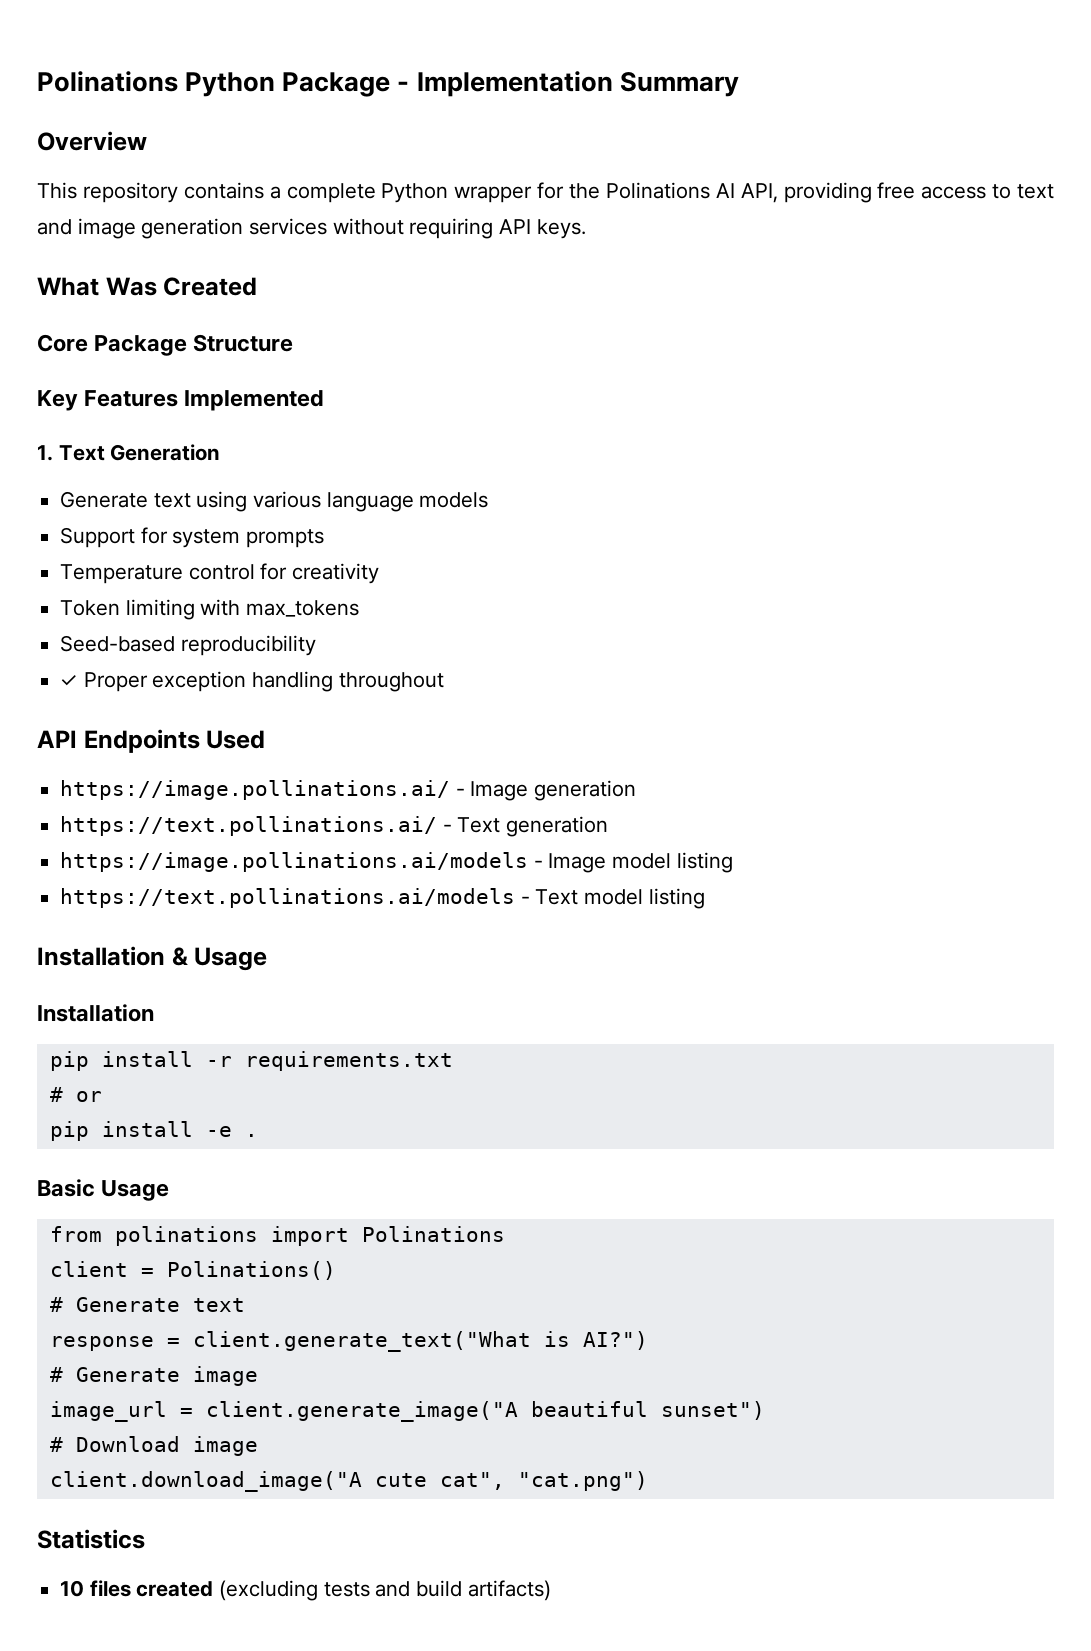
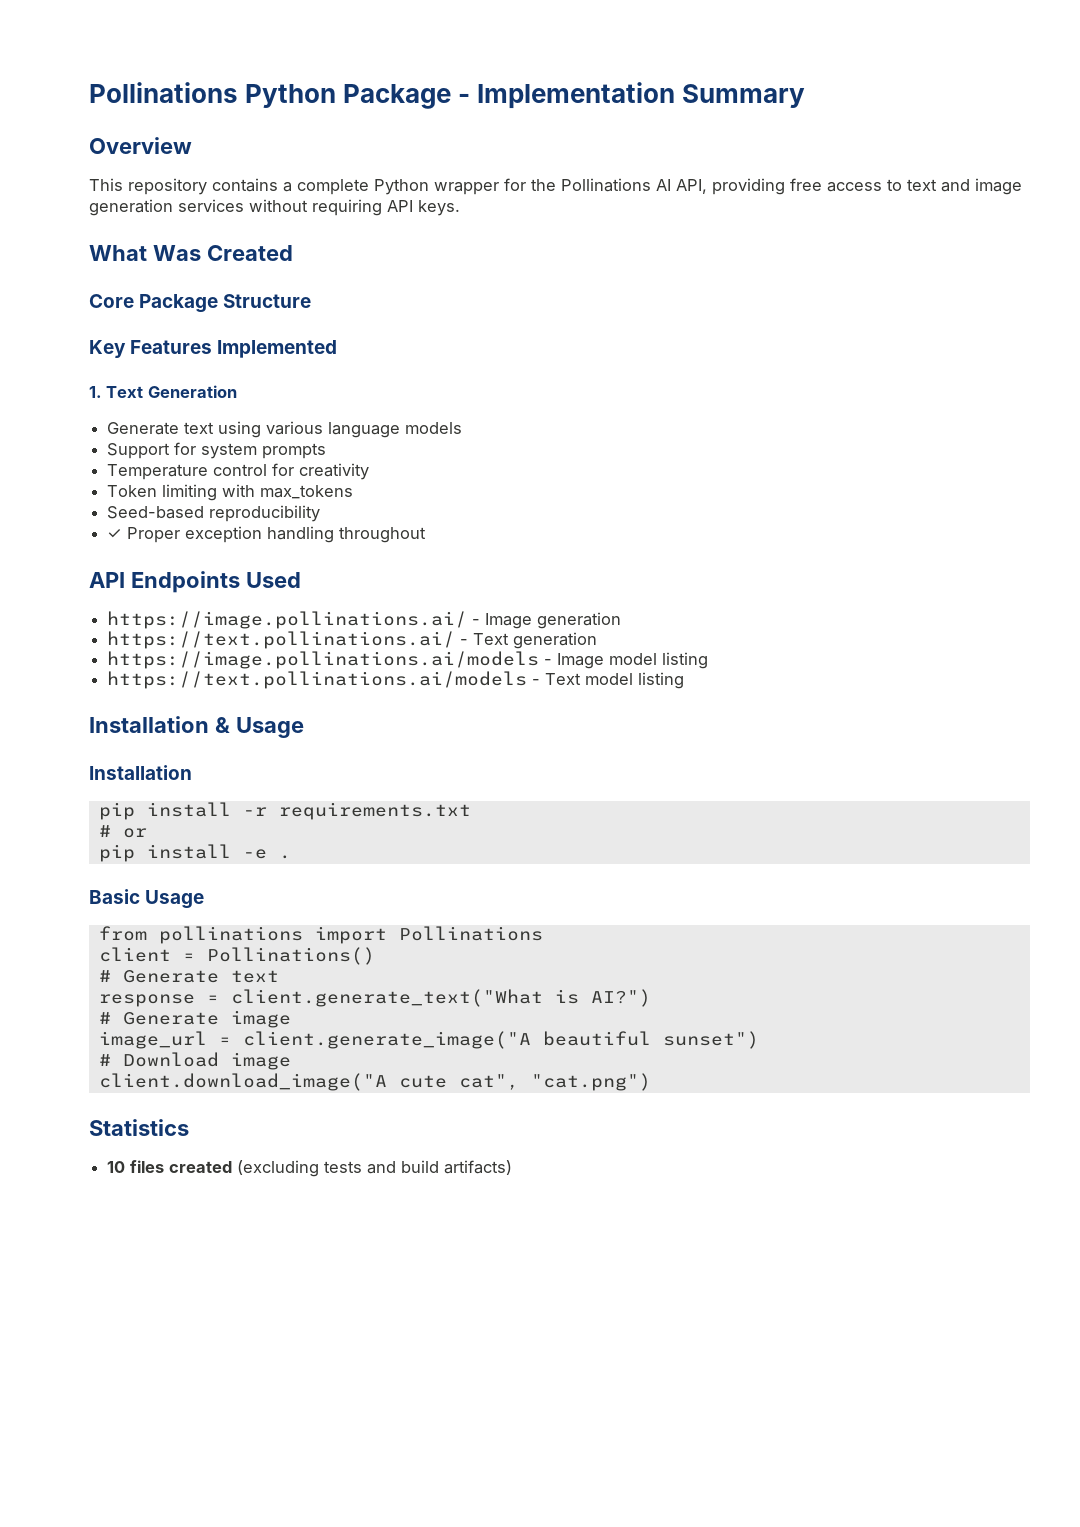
- Polinations Python Package - Implementation Summary
+ Pollinations Python Package - Implementation Summary
- This repository contains a complete Python wrapper for the Polinations AI API, providing free access to text and image generation services without requiring API keys.
+ This repository contains a complete Python wrapper for the Pollinations AI API, providing free access to text and image generation services without requiring API keys.
- from polinations import Polinations
+ from pollinations import Pollinations
- client = Polinations()
+ client = Pollinations()

